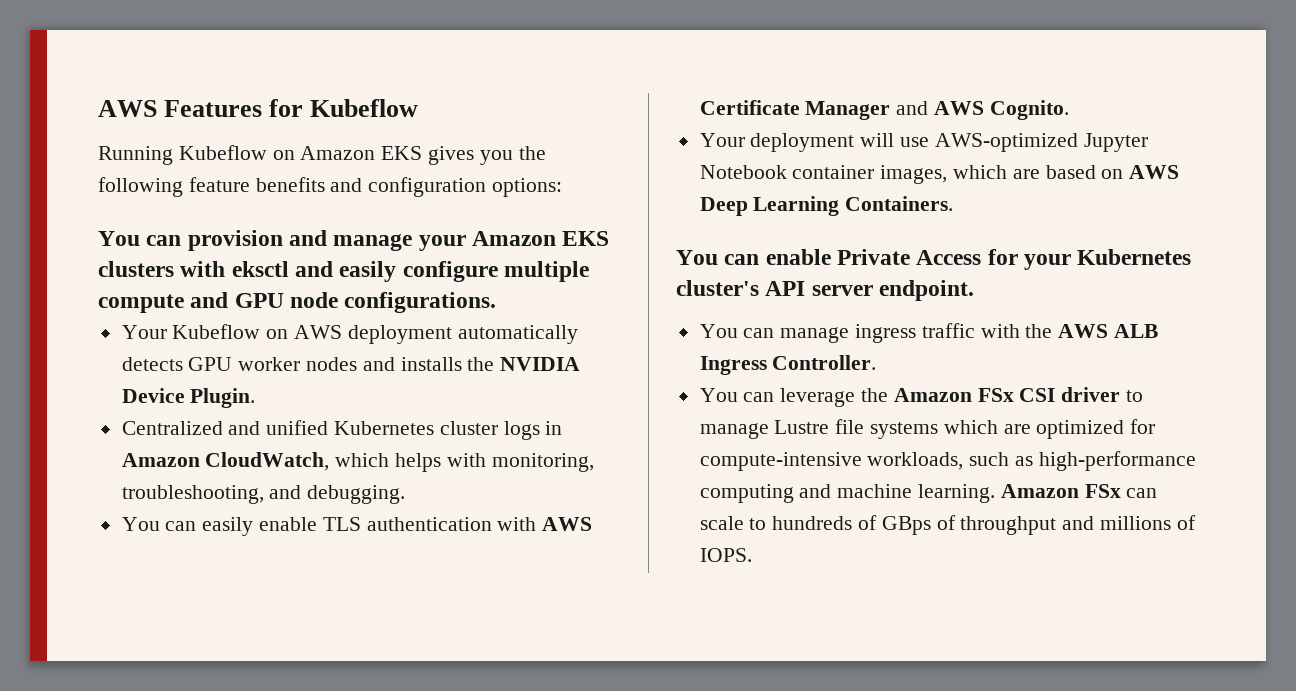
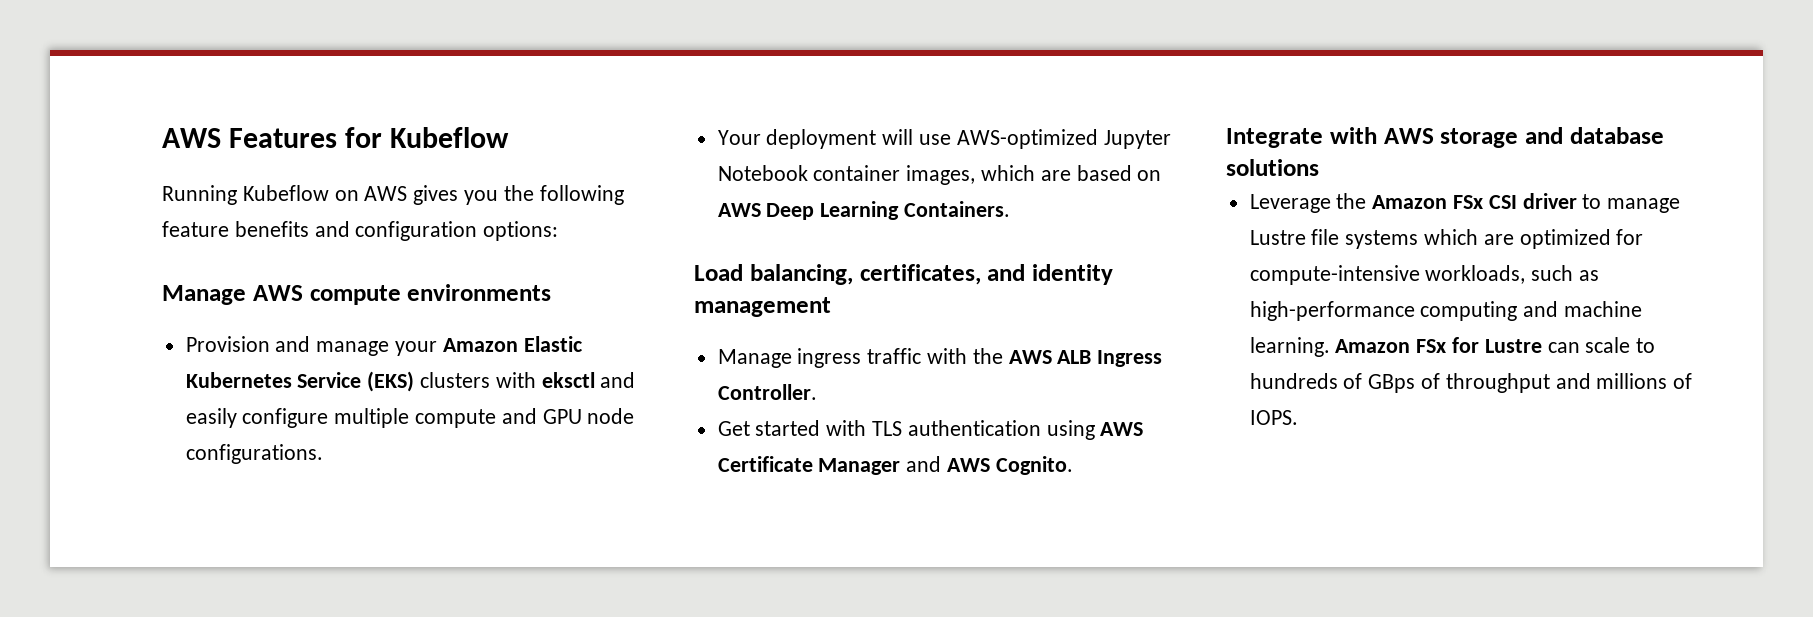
- Running Kubeflow on Amazon EKS gives you the following feature benefits and configuration options:
+ Running Kubeflow on AWS gives you the following feature benefits and configuration options:
- You can provision and manage your Amazon EKS clusters with eksctl and easily configure multiple compute and GPU node configurations.
+ Manage AWS compute environments
+ Provision and manage your Amazon Elastic Kubernetes Service (EKS) clusters with eksctl and easily configure multiple compute and GPU node configurations.
- Your Kubeflow on AWS deployment automatically detects GPU worker nodes and installs the NVIDIA Device Plugin.
- Centralized and unified Kubernetes cluster logs in Amazon CloudWatch, which helps with monitoring, troubleshooting, and debugging.
- You can easily enable TLS authentication with AWS Certificate Manager and AWS Cognito.
- You can enable Private Access for your Kubernetes cluster's API server endpoint.
- You can manage ingress traffic with the AWS ALB Ingress Controller.
+ Load balancing, certificates, and identity management
+ Manage ingress traffic with the AWS ALB Ingress Controller.
- You can leverage the Amazon FSx CSI driver to manage Lustre file systems which are optimized for compute-intensive workloads, such as high-performance computing and machine learning.
+ Get started with TLS authentication using AWS Certificate Manager and AWS Cognito.
+ Integrate with AWS storage and database solutions
+ Leverage the Amazon FSx CSI driver to manage Lustre file systems which are optimized for compute-intensive workloads, such as high-performance computing and machine learning.
- Amazon FSx can scale to hundreds of GBps of throughput and millions of IOPS.
+ Amazon FSx for Lustre can scale to hundreds of GBps of throughput and millions of IOPS.

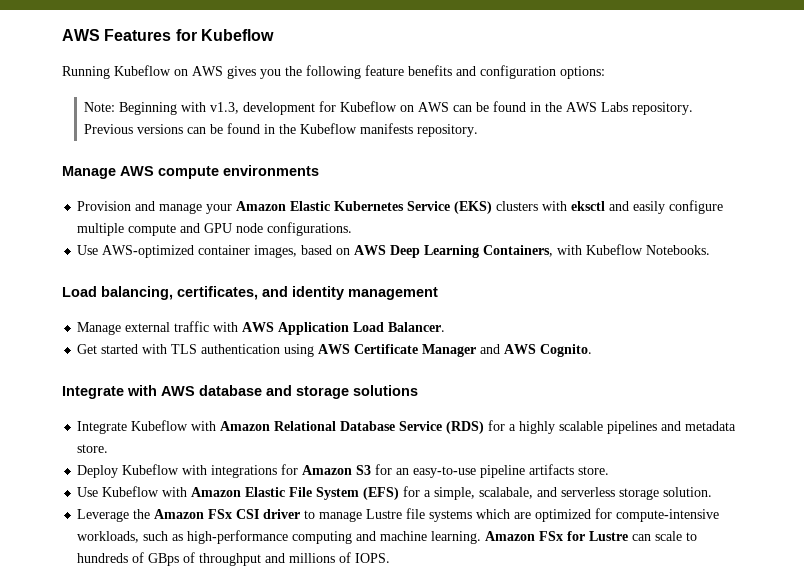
+ Note: Beginning with v1.3, development for Kubeflow on AWS can be found in the AWS Labs repository. Previous versions can be found in the Kubeflow manifests repository.
- Your deployment will use AWS-optimized Jupyter Notebook container images, which are based on AWS Deep Learning Containers.
+ Use AWS-optimized container images, based on AWS Deep Learning Containers, with Kubeflow Notebooks.
- Manage ingress traffic with the AWS ALB Ingress Controller.
+ Manage external traffic with AWS Application Load Balancer.
- Integrate with AWS storage and database solutions
+ Integrate with AWS database and storage solutions
+ Integrate Kubeflow with Amazon Relational Database Service (RDS) for a highly scalable pipelines and metadata store.
+ Deploy Kubeflow with integrations for Amazon S3 for an easy-to-use pipeline artifacts store.
+ Use Kubeflow with Amazon Elastic File System (EFS) for a simple, scalabale, and serverless storage solution.

